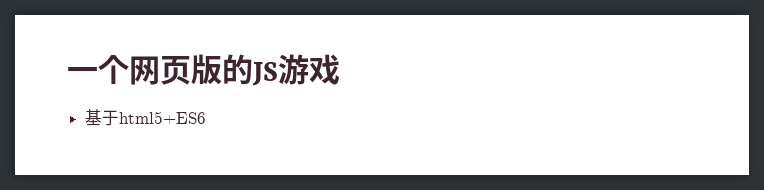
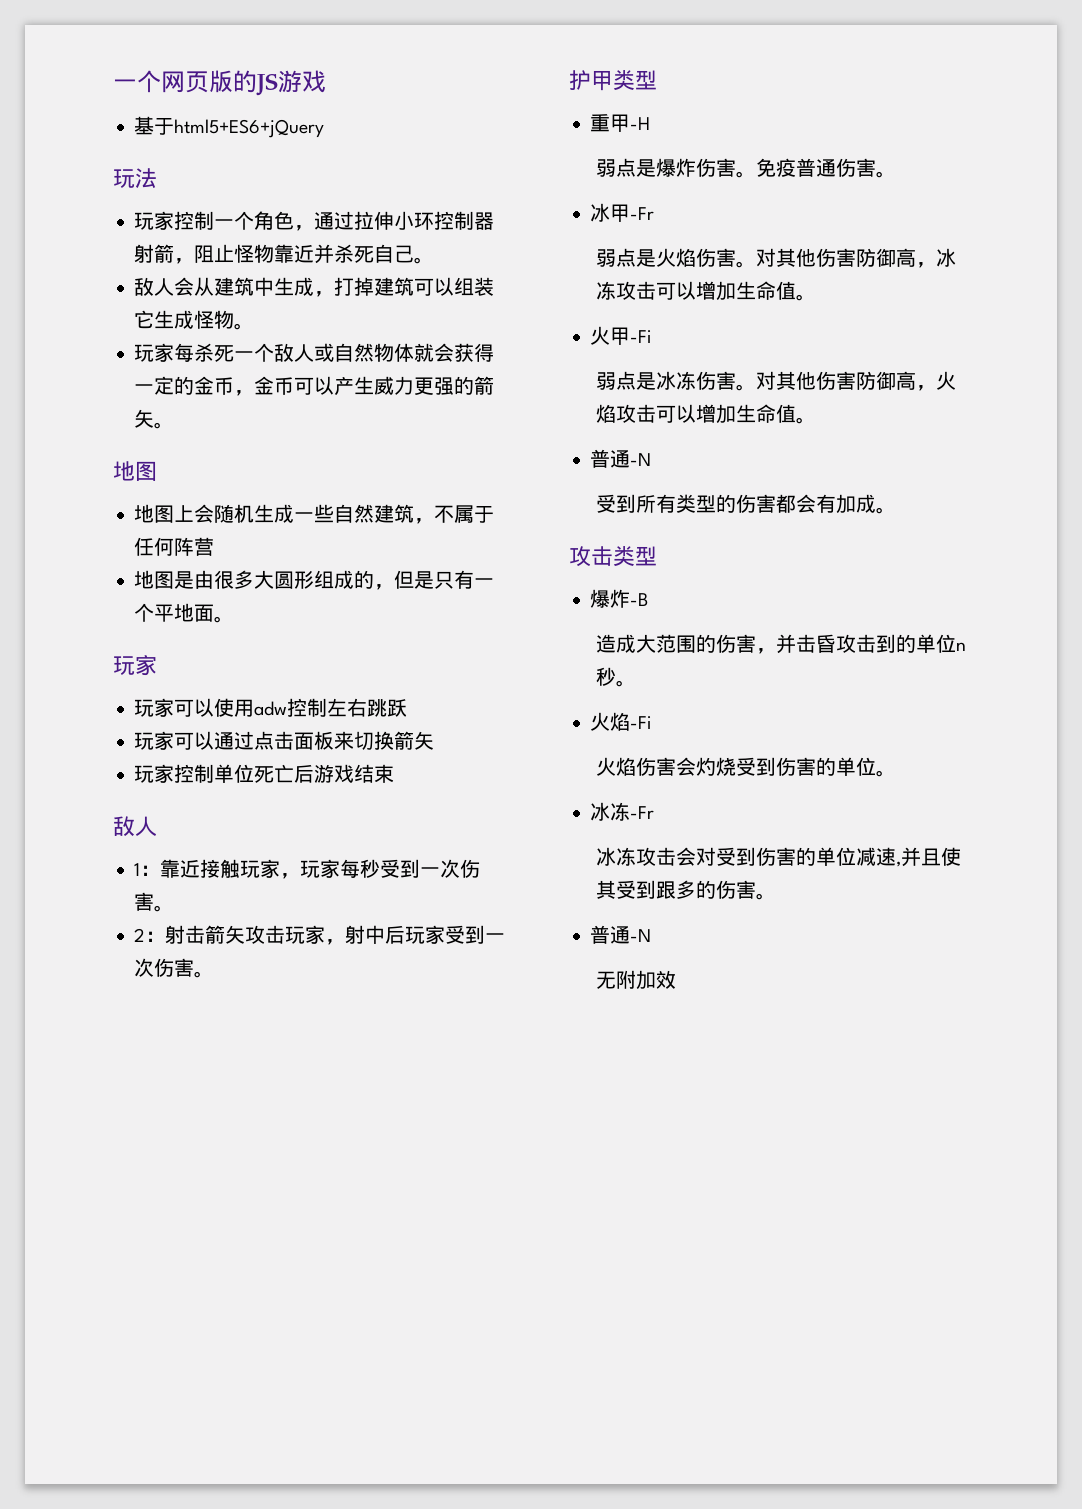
- 基于html5+ES6
+ 基于html5+ES6+jQuery
+ 玩法
+ 玩家控制一个角色，通过拉伸小环控制器射箭，阻止怪物靠近并杀死自己。
+ 敌人会从建筑中生成，打掉建筑可以组装它生成怪物。
+ 玩家每杀死一个敌人或自然物体就会获得一定的金币，金币可以产生威力更强的箭矢。
+ 地图
+ 地图上会随机生成一些自然建筑，不属于任何阵营
+ 地图是由很多大圆形组成的，但是只有一个平地面。
+ 玩家
+ 玩家可以使用adw控制左右跳跃
+ 玩家可以通过点击面板来切换箭矢
+ 玩家控制单位死亡后游戏结束
+ 敌人
+ 1：靠近接触玩家，玩家每秒受到一次伤害。
+ 2：射击箭矢攻击玩家，射中后玩家受到一次伤害。
+ 护甲类型
+ 重甲-H
+ 弱点是爆炸伤害。免疫普通伤害。
+ 冰甲-Fr
+ 弱点是火焰伤害。对其他伤害防御高，冰冻攻击可以增加生命值。
+ 火甲-Fi
+ 弱点是冰冻伤害。对其他伤害防御高，火焰攻击可以增加生命值。
+ 普通-N
+ 受到所有类型的伤害都会有加成。
+ 攻击类型
+ 爆炸-B
+ 造成大范围的伤害，并击昏攻击到的单位n秒。
+ 火焰-Fi
+ 火焰伤害会灼烧受到伤害的单位。
+ 冰冻-Fr
+ 冰冻攻击会对受到伤害的单位减速,并且使其受到跟多的伤害。
+ 普通-N
+ 无附加效

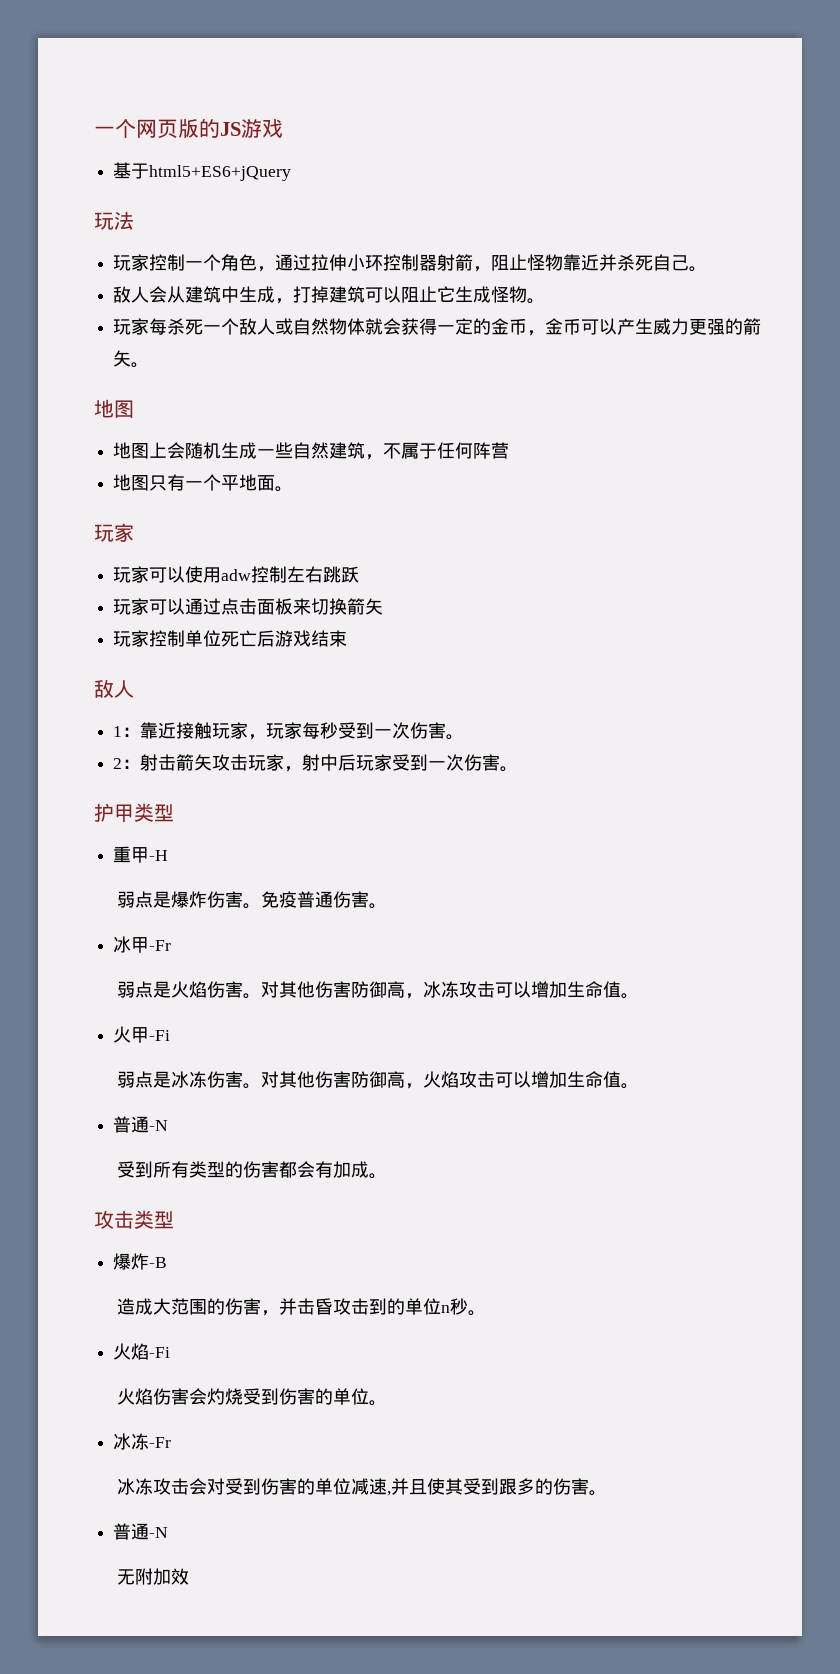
- 敌人会从建筑中生成，打掉建筑可以组装它生成怪物。
+ 敌人会从建筑中生成，打掉建筑可以阻止它生成怪物。
- 地图是由很多大圆形组成的，但是只有一个平地面。
+ 地图只有一个平地面。

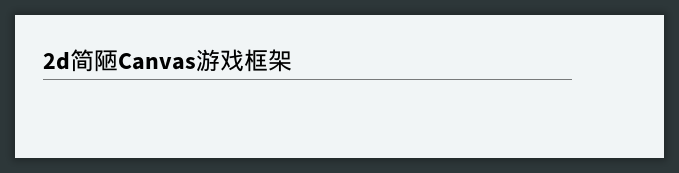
- 一个网页版的JS游戏
- 基于html5+ES6+jQuery
- 玩法
- 玩家控制一个角色，通过拉伸小环控制器射箭，阻止怪物靠近并杀死自己。
- 敌人会从建筑中生成，打掉建筑可以阻止它生成怪物。
- 玩家每杀死一个敌人或自然物体就会获得一定的金币，金币可以产生威力更强的箭矢。
- 地图
- 地图上会随机生成一些自然建筑，不属于任何阵营
- 地图只有一个平地面。
- 玩家
- 玩家可以使用adw控制左右跳跃
- 玩家可以通过点击面板来切换箭矢
- 玩家控制单位死亡后游戏结束
- 敌人
- 1：靠近接触玩家，玩家每秒受到一次伤害。
- 2：射击箭矢攻击玩家，射中后玩家受到一次伤害。
- 护甲类型
- 重甲-H
- 弱点是爆炸伤害。免疫普通伤害。
- 冰甲-Fr
- 弱点是火焰伤害。对其他伤害防御高，冰冻攻击可以增加生命值。
- 火甲-Fi
- 弱点是冰冻伤害。对其他伤害防御高，火焰攻击可以增加生命值。
- 普通-N
- 受到所有类型的伤害都会有加成。
- 攻击类型
- 爆炸-B
- 造成大范围的伤害，并击昏攻击到的单位n秒。
- 火焰-Fi
- 火焰伤害会灼烧受到伤害的单位。
- 冰冻-Fr
- 冰冻攻击会对受到伤害的单位减速,并且使其受到跟多的伤害。
- 普通-N
- 无附加效
+ 2d简陋Canvas游戏框架

